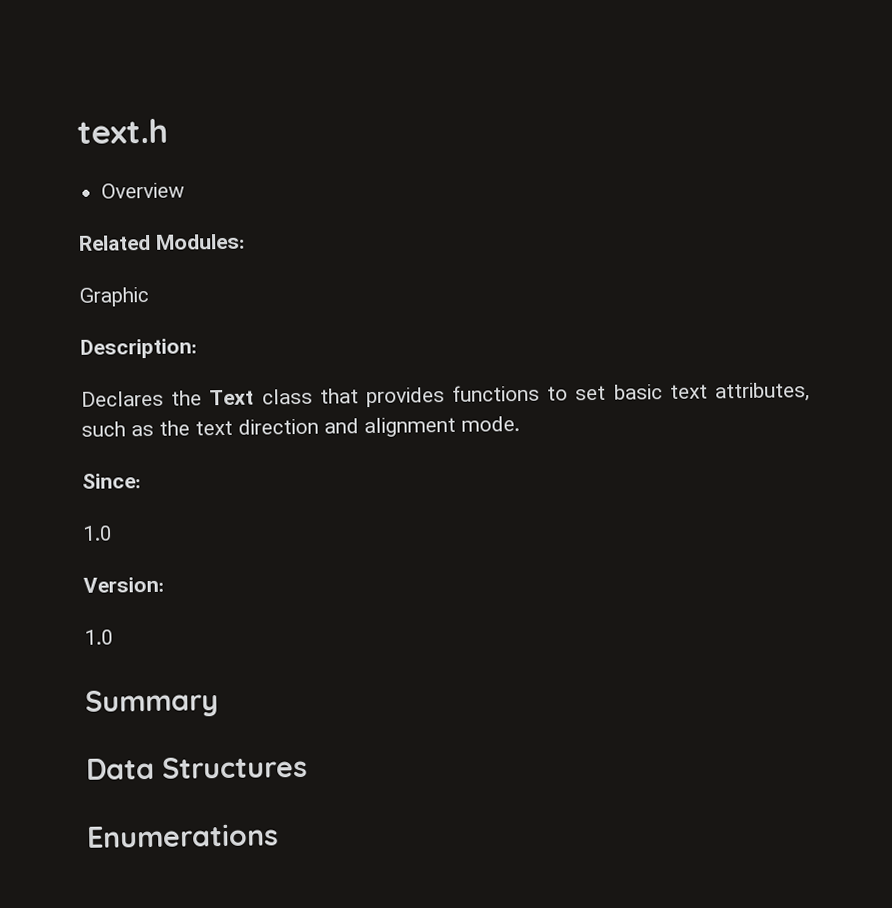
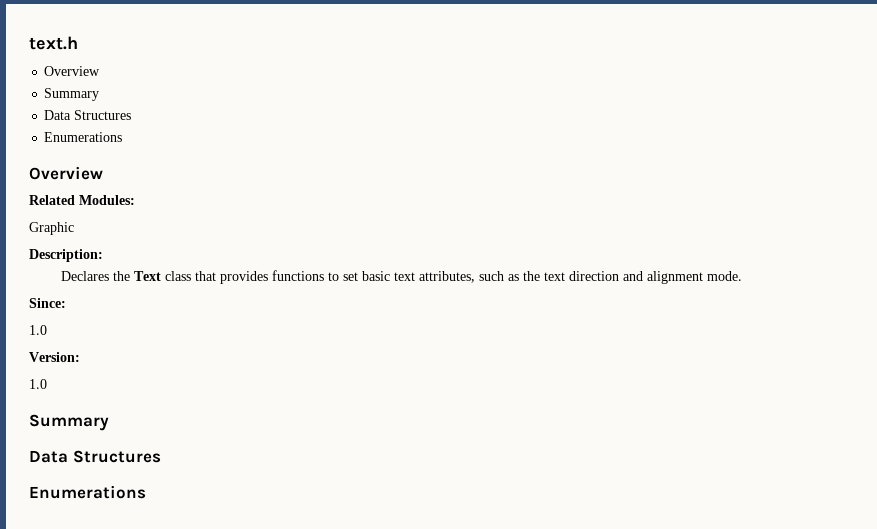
  text.h
+ Overview
+ Summary
+ Data Structures
+ Enumerations

